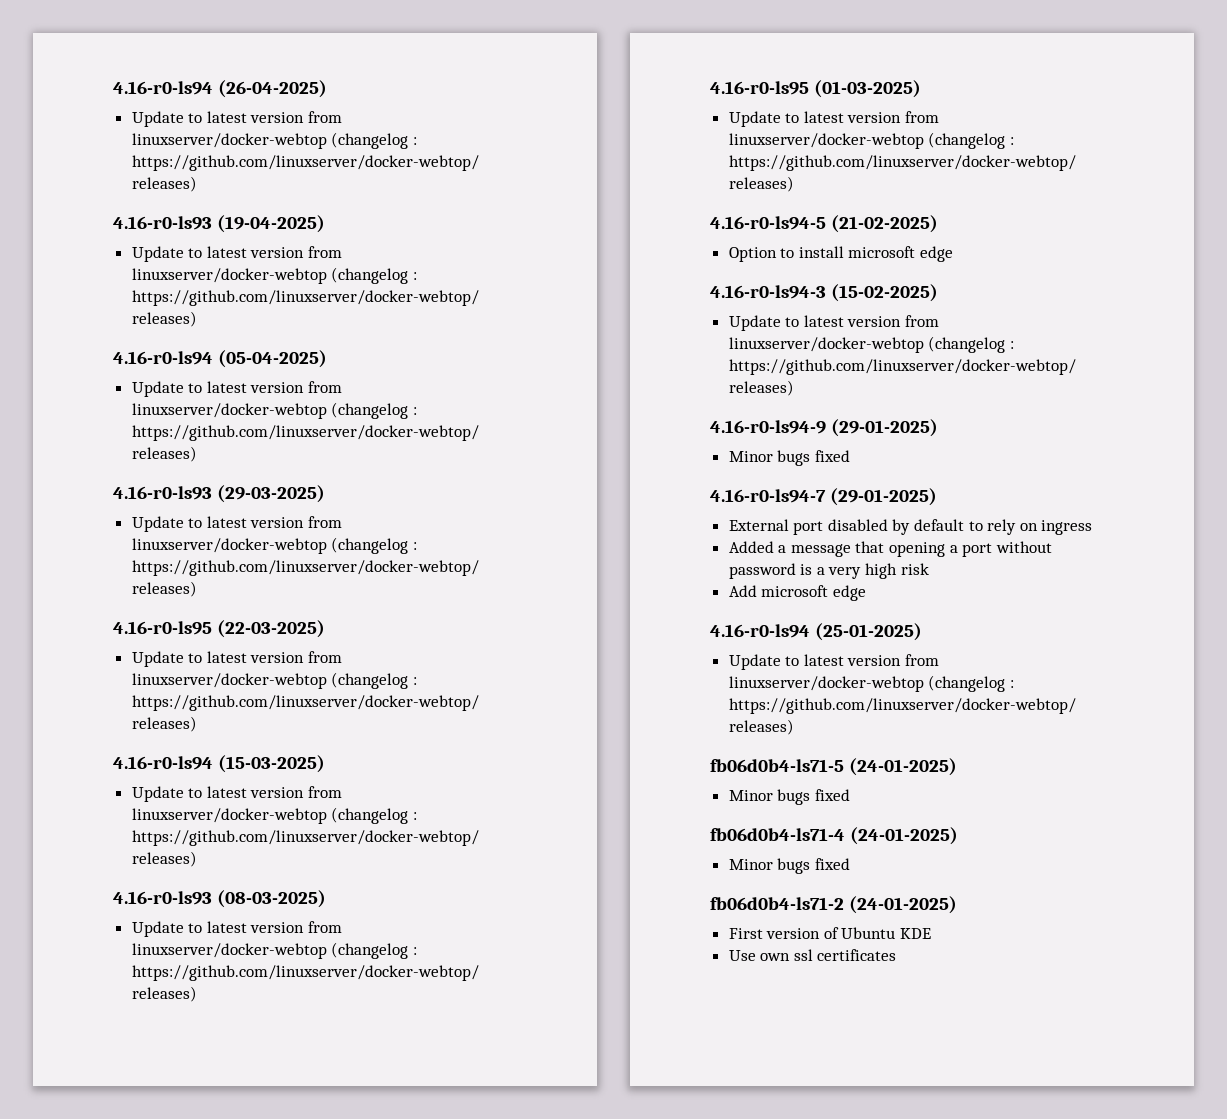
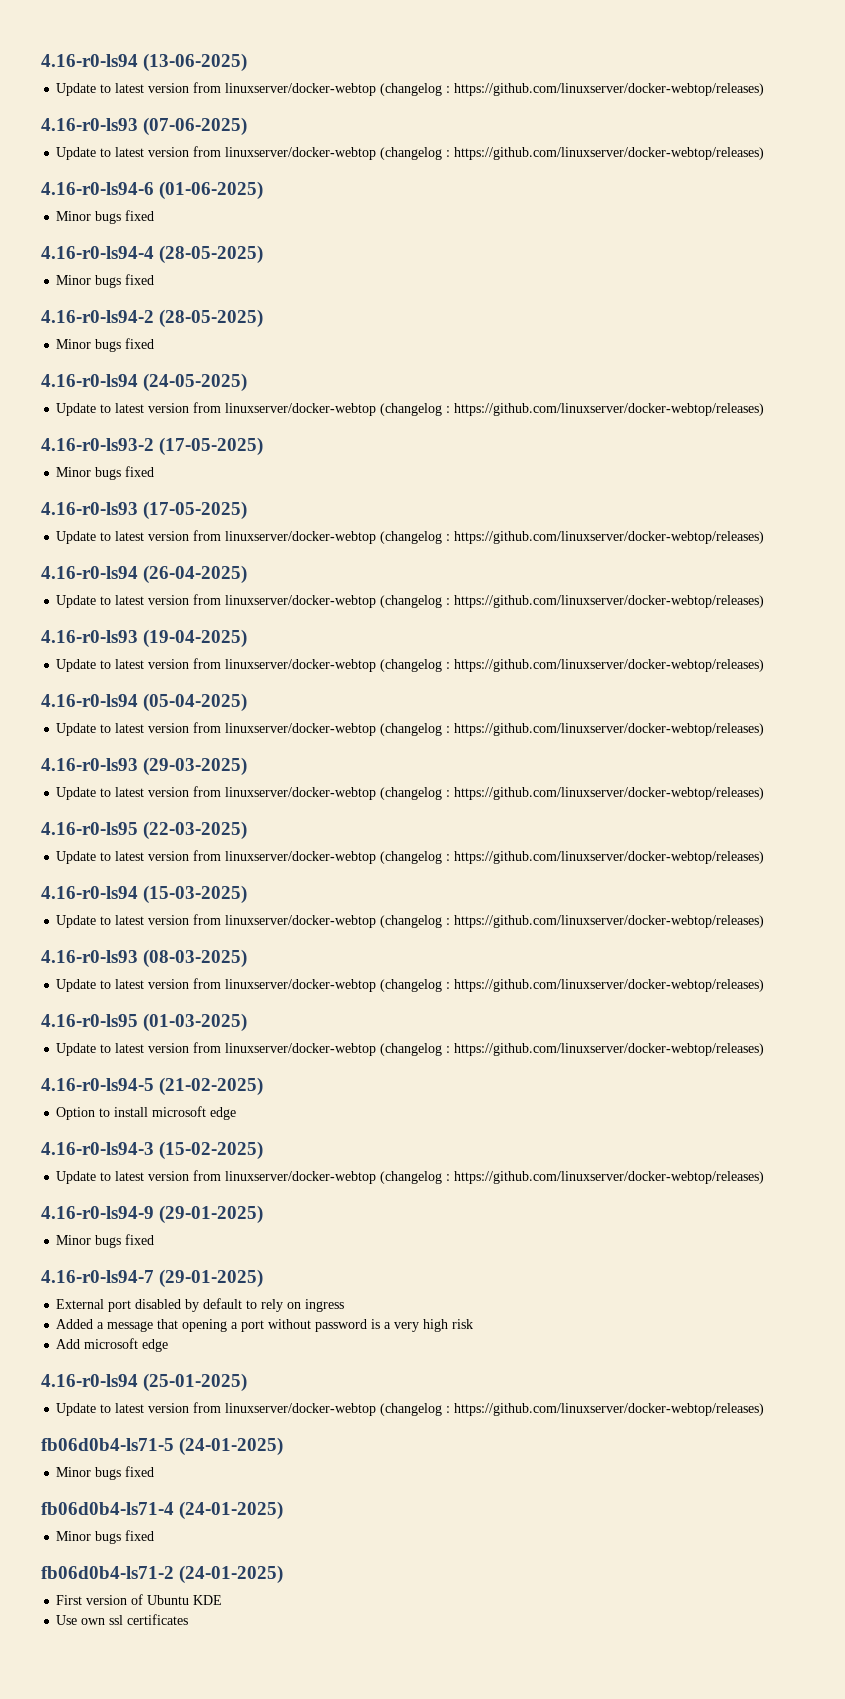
+ 4.16-r0-ls94 (13-06-2025)
+ Update to latest version from linuxserver/docker-webtop (changelog : https://github.com/linuxserver/docker-webtop/releases)
+ 4.16-r0-ls93 (07-06-2025)
+ Update to latest version from linuxserver/docker-webtop (changelog : https://github.com/linuxserver/docker-webtop/releases)
+ 4.16-r0-ls94-6 (01-06-2025)
+ Minor bugs fixed
+ 4.16-r0-ls94-4 (28-05-2025)
+ Minor bugs fixed
+ 4.16-r0-ls94-2 (28-05-2025)
+ Minor bugs fixed
+ 4.16-r0-ls94 (24-05-2025)
+ Update to latest version from linuxserver/docker-webtop (changelog : https://github.com/linuxserver/docker-webtop/releases)
+ 4.16-r0-ls93-2 (17-05-2025)
+ Minor bugs fixed
+ 4.16-r0-ls93 (17-05-2025)
+ Update to latest version from linuxserver/docker-webtop (changelog : https://github.com/linuxserver/docker-webtop/releases)

